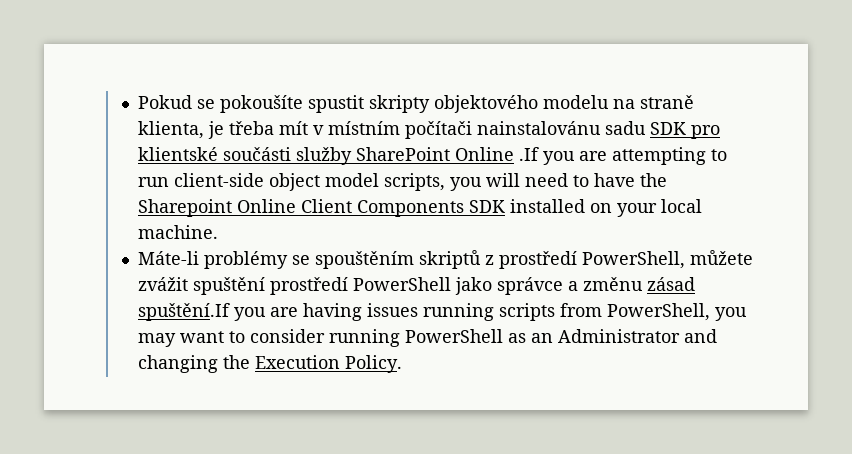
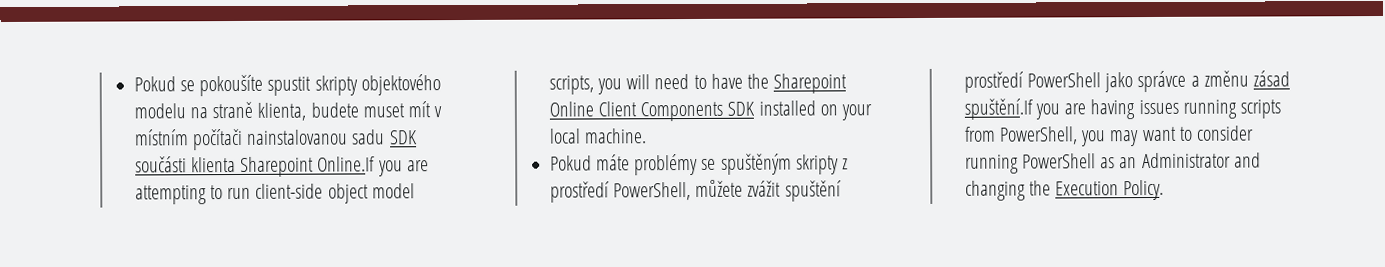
- Pokud se pokoušíte spustit skripty objektového modelu na straně klienta, je třeba mít v místním počítači nainstalovánu sadu SDK pro klientské součásti služby SharePoint Online .If you are attempting to run client-side object model scripts, you will need to have the Sharepoint Online Client Components SDK installed on your local machine.
+ Pokud se pokoušíte spustit skripty objektového modelu na straně klienta, budete muset mít v místním počítači nainstalovanou sadu SDK součásti klienta Sharepoint Online.If you are attempting to run client-side object model scripts, you will need to have the Sharepoint Online Client Components SDK installed on your local machine.
- Máte-li problémy se spouštěním skriptů z prostředí PowerShell, můžete zvážit spuštění prostředí PowerShell jako správce a změnu zásad spuštění.If you are having issues running scripts from PowerShell, you may want to consider running PowerShell as an Administrator and changing the Execution Policy.
+ Pokud máte problémy se spuštěným skripty z prostředí PowerShell, můžete zvážit spuštění prostředí PowerShell jako správce a změnu zásad spuštění.If you are having issues running scripts from PowerShell, you may want to consider running PowerShell as an Administrator and changing the Execution Policy.

